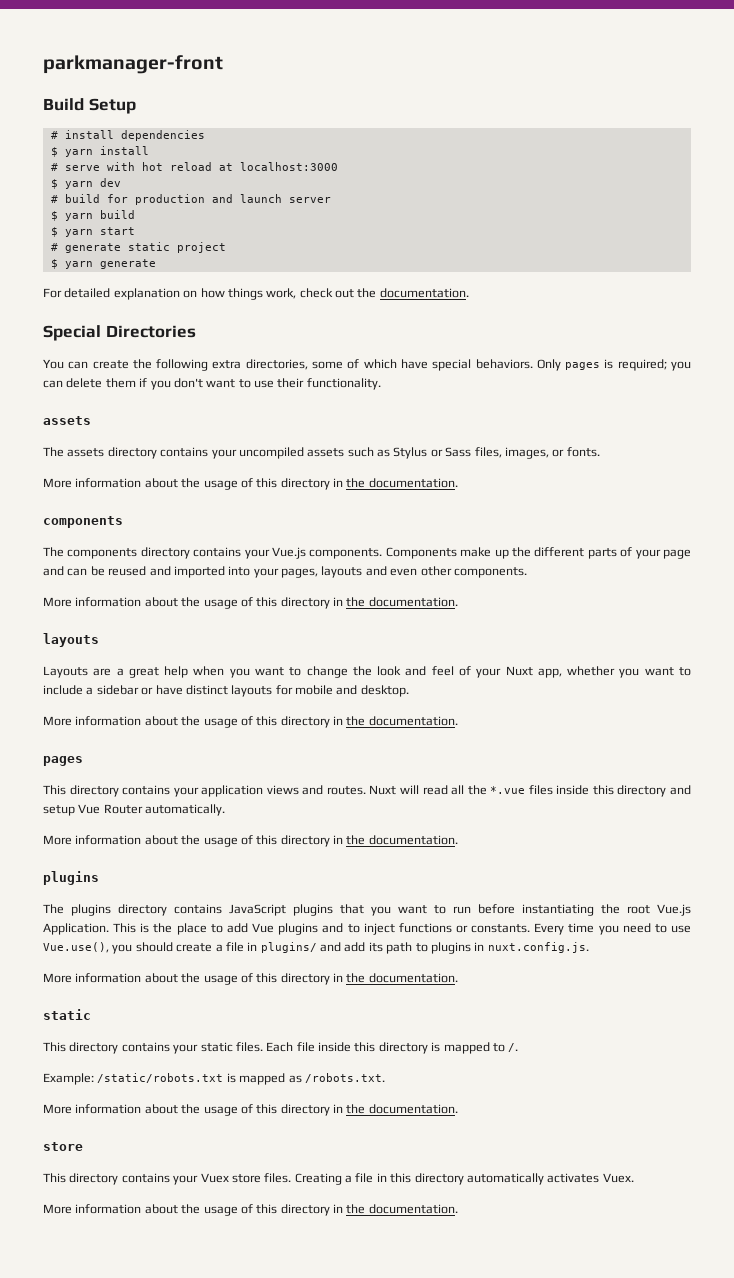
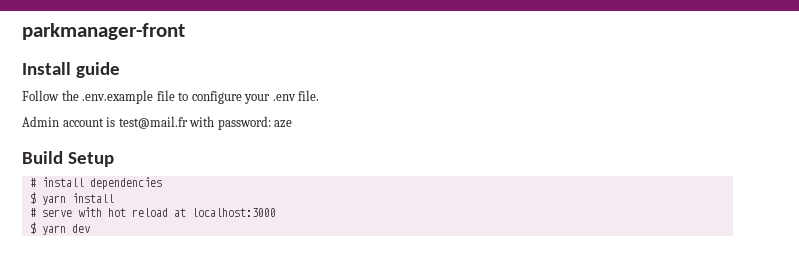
+ Install guide
+ Follow the .env.example file to configure your .env file.
+ Admin account is test@mail.fr with password: aze
- # build for production and launch server
- $ yarn build
- $ yarn start
- # generate static project
- $ yarn generate
- For detailed explanation on how things work, check out the documentation.
- Special Directories
- You can create the following extra directories, some of which have special behaviors. Only pages is required; you can delete them if you don't want to use their functionality.
- assets
- The assets directory contains your uncompiled assets such as Stylus or Sass files, images, or fonts.
- More information about the usage of this directory in the documentation.
- components
- The components directory contains your Vue.js components. Components make up the different parts of your page and can be reused and imported into your pages, layouts and even other components.
- More information about the usage of this directory in the documentation.
- layouts
- Layouts are a great help when you want to change the look and feel of your Nuxt app, whether you want to include a sidebar or have distinct layouts for mobile and desktop.
- More information about the usage of this directory in the documentation.
- pages
- This directory contains your application views and routes. Nuxt will read all the *.vue files inside this directory and setup Vue Router automatically.
- More information about the usage of this directory in the documentation.
- plugins
- The plugins directory contains JavaScript plugins that you want to run before instantiating the root Vue.js Application. This is the place to add Vue plugins and to inject functions or constants. Every time you need to use Vue.use(), you should create a file in plugins/ and add its path to plugins in nuxt.config.js.
- More information about the usage of this directory in the documentation.
- static
- This directory contains your static files. Each file inside this directory is mapped to /.
- Example: /static/robots.txt is mapped as /robots.txt.
- More information about the usage of this directory in the documentation.
- store
- This directory contains your Vuex store files. Creating a file in this directory automatically activates Vuex.
- More information about the usage of this directory in the documentation.

